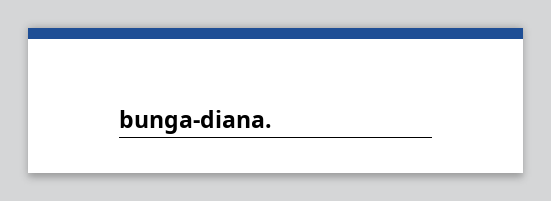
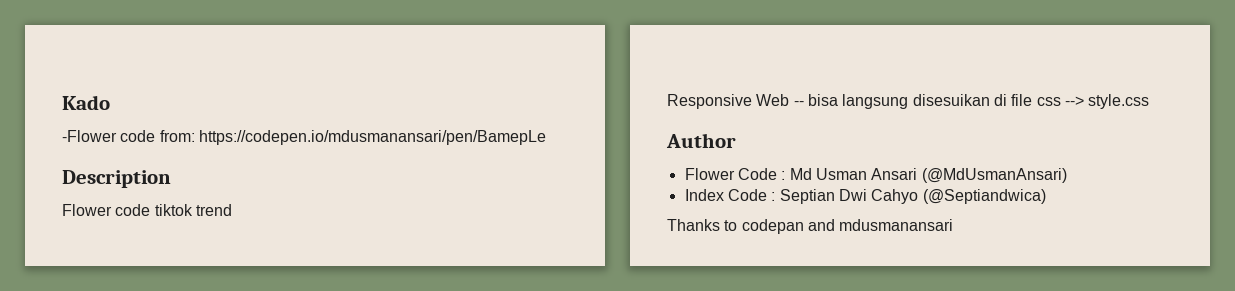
- bunga-diana.
+ Kado
+ -Flower code from: https://codepen.io/mdusmanansari/pen/BamepLe
+ Description
+ Flower code tiktok trend
+ Responsive Web -- bisa langsung disesuikan di file css --> style.css
+ Author
+ Flower Code : Md Usman Ansari (@MdUsmanAnsari)
+ Index Code : Septian Dwi Cahyo (@Septiandwica)
+ Thanks to codepan and mdusmanansari

